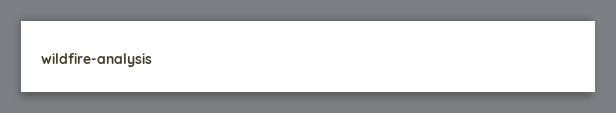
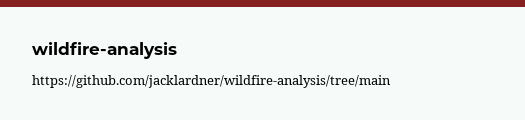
+ https://github.com/jacklardner/wildfire-analysis/tree/main

